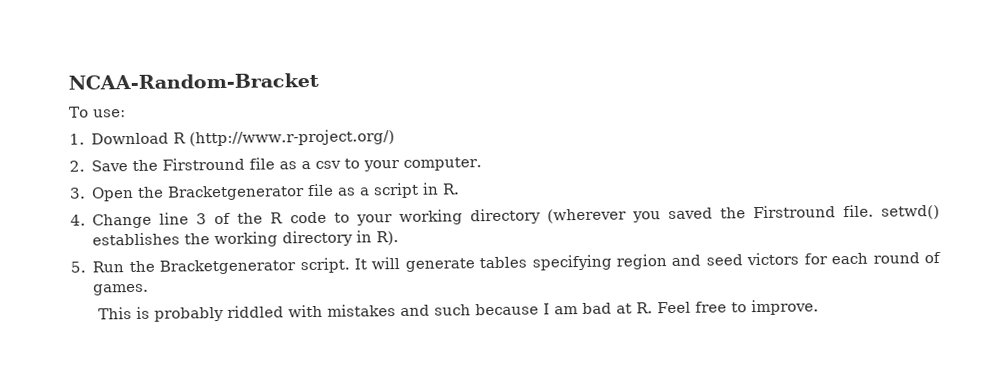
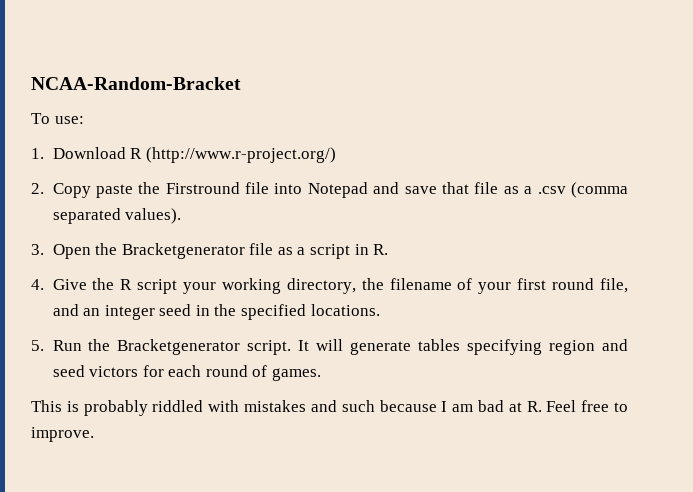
- 2. Save the Firstround file as a csv to your computer.
+ 2. Copy paste the Firstround file into Notepad and save that file as a .csv (comma separated values).
- 4. Change line 3 of the R code to your working directory (wherever you saved the Firstround file. setwd() establishes the working directory in R).
+ 4. Give the R script your working directory, the filename of your first round file, and an integer seed in the specified locations.

